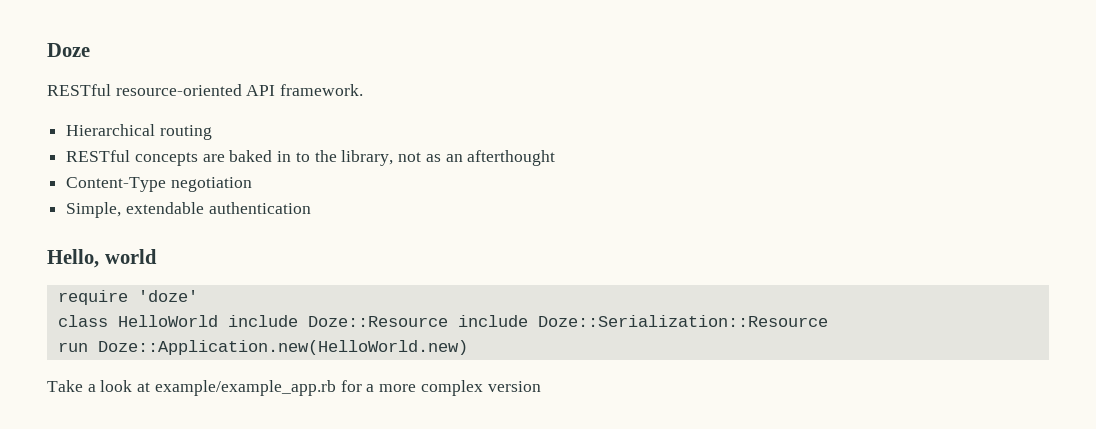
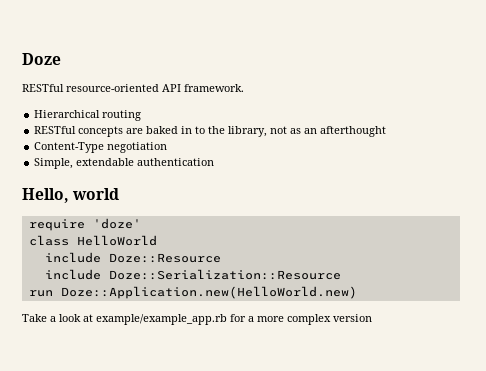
- class HelloWorld include Doze::Resource include Doze::Serialization::Resource
+ class HelloWorld
+ include Doze::Resource
+ include Doze::Serialization::Resource

